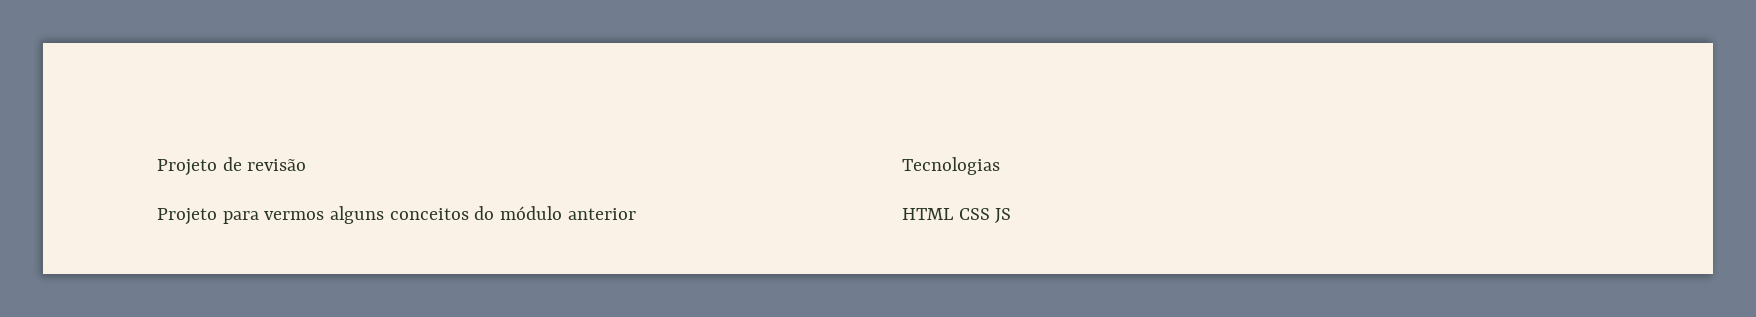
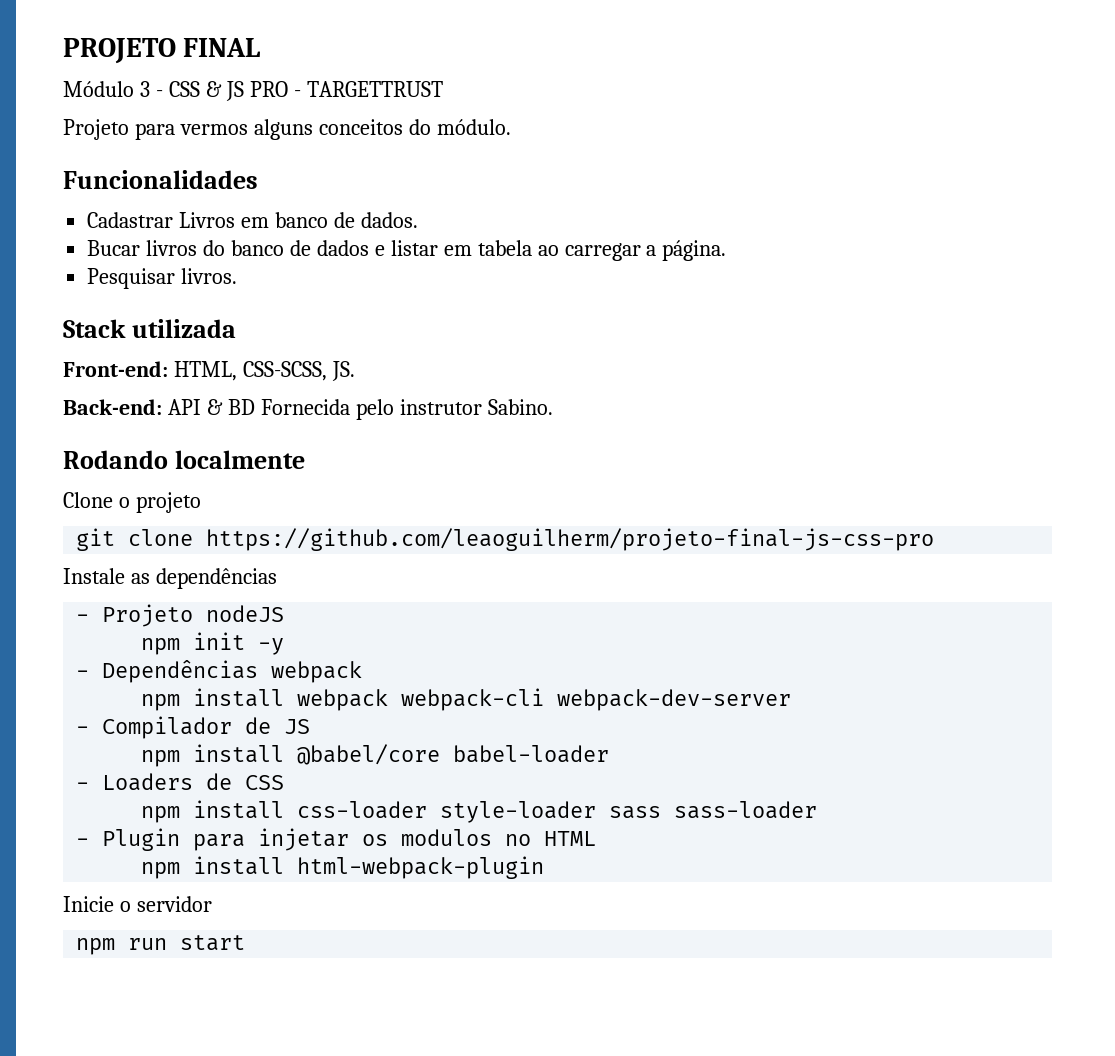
- Projeto de revisão
+ PROJETO FINAL
+ Módulo 3 - CSS & JS PRO - TARGETTRUST
- Projeto para vermos alguns conceitos do módulo anterior
- Tecnologias
- HTML CSS JS
+ Projeto para vermos alguns conceitos do módulo.
+ Funcionalidades
+ Cadastrar Livros em banco de dados.
+ Bucar livros do banco de dados e listar em tabela ao carregar a página.
+ Pesquisar livros.
+ Stack utilizada
+ Front-end: HTML, CSS-SCSS, JS.
+ Back-end: API & BD Fornecida pelo instrutor Sabino.
+ Rodando localmente
+ Clone o projeto
+ git clone https://github.com/leaoguilherm/projeto-final-js-css-pro
+ Instale as dependências
+ - Projeto nodeJS
+ npm init -y
+ - Dependências webpack
+ npm install webpack webpack-cli webpack-dev-server
+ - Compilador de JS
+ npm install @babel/core babel-loader
+ - Loaders de CSS
+ npm install css-loader style-loader sass sass-loader
+ - Plugin para injetar os modulos no HTML
+ npm install html-webpack-plugin
+ Inicie o servidor
+ npm run start

